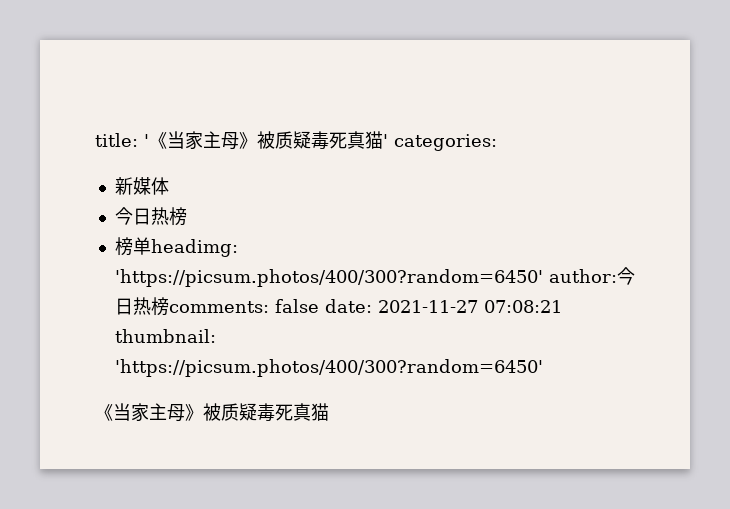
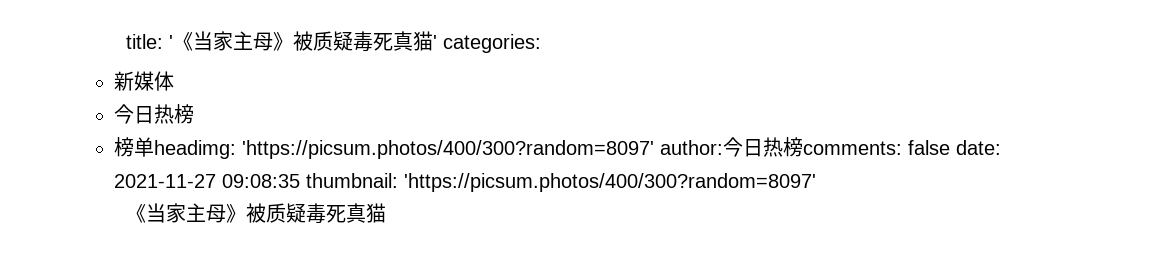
- 榜单headimg: 'https://picsum.photos/400/300?random=6450' author:今日热榜comments: false date: 2021-11-27 07:08:21 thumbnail: 'https://picsum.photos/400/300?random=6450'
+ 榜单headimg: 'https://picsum.photos/400/300?random=8097' author:今日热榜comments: false date: 2021-11-27 09:08:35 thumbnail: 'https://picsum.photos/400/300?random=8097'

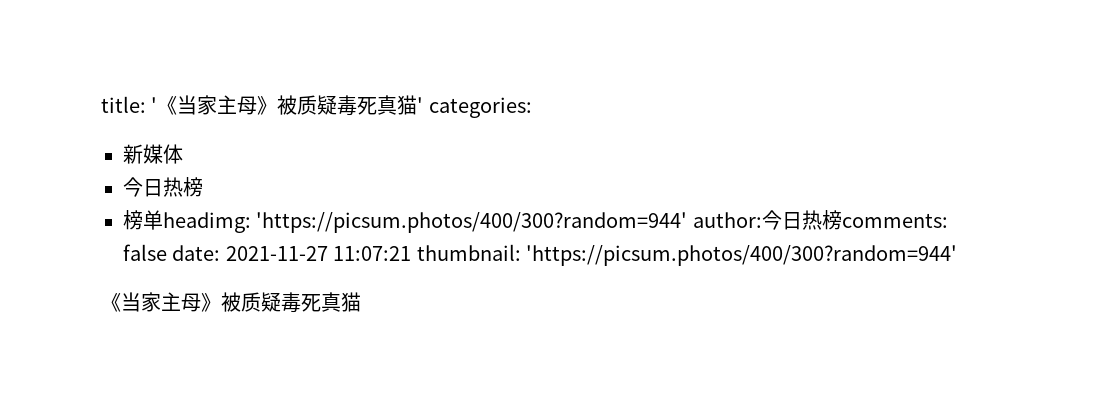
- 榜单headimg: 'https://picsum.photos/400/300?random=8097' author:今日热榜comments: false date: 2021-11-27 09:08:35 thumbnail: 'https://picsum.photos/400/300?random=8097'
+ 榜单headimg: 'https://picsum.photos/400/300?random=944' author:今日热榜comments: false date: 2021-11-27 11:07:21 thumbnail: 'https://picsum.photos/400/300?random=944'

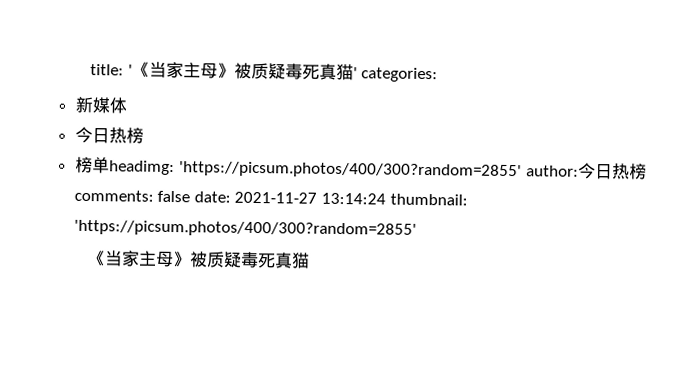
- 榜单headimg: 'https://picsum.photos/400/300?random=944' author:今日热榜comments: false date: 2021-11-27 11:07:21 thumbnail: 'https://picsum.photos/400/300?random=944'
+ 榜单headimg: 'https://picsum.photos/400/300?random=2855' author:今日热榜comments: false date: 2021-11-27 13:14:24 thumbnail: 'https://picsum.photos/400/300?random=2855'

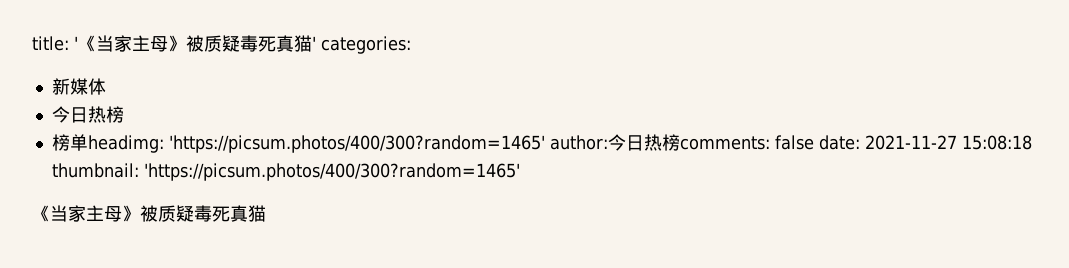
- 榜单headimg: 'https://picsum.photos/400/300?random=2855' author:今日热榜comments: false date: 2021-11-27 13:14:24 thumbnail: 'https://picsum.photos/400/300?random=2855'
+ 榜单headimg: 'https://picsum.photos/400/300?random=1465' author:今日热榜comments: false date: 2021-11-27 15:08:18 thumbnail: 'https://picsum.photos/400/300?random=1465'

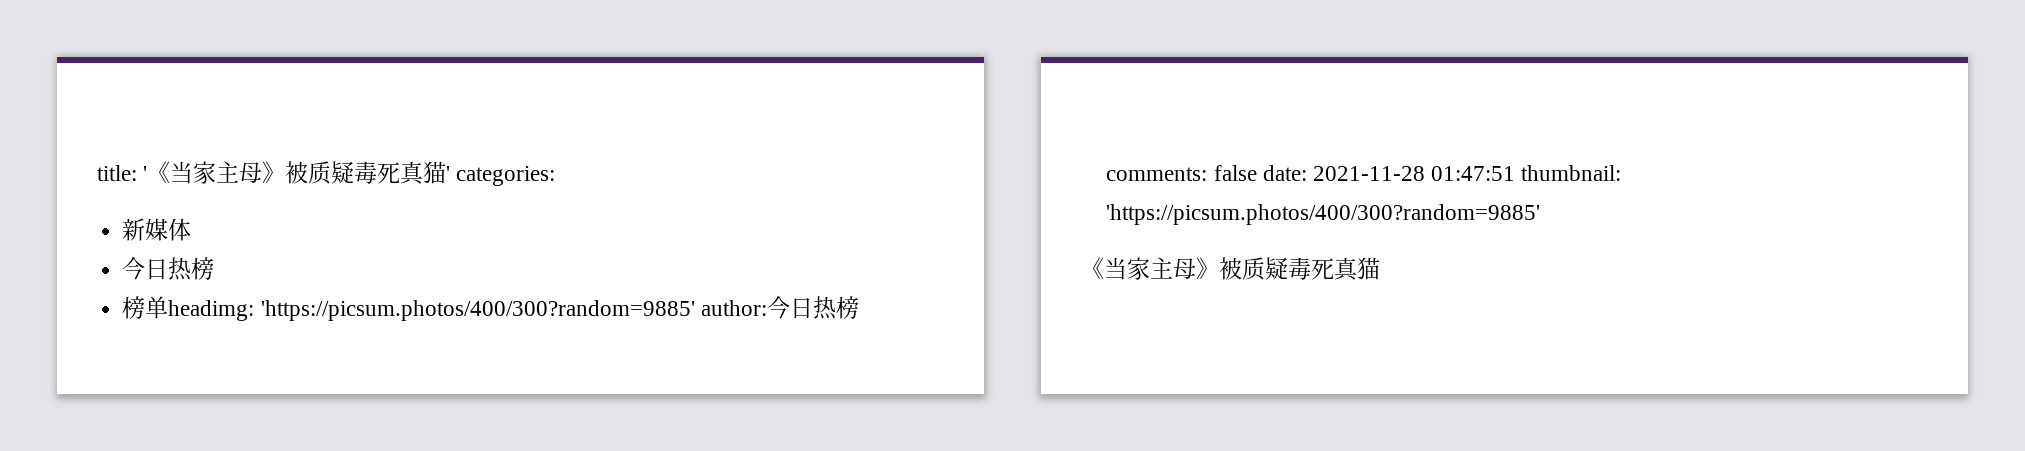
- 榜单headimg: 'https://picsum.photos/400/300?random=1465' author:今日热榜comments: false date: 2021-11-27 15:08:18 thumbnail: 'https://picsum.photos/400/300?random=1465'
+ 榜单headimg: 'https://picsum.photos/400/300?random=9885' author:今日热榜comments: false date: 2021-11-28 01:47:51 thumbnail: 'https://picsum.photos/400/300?random=9885'

